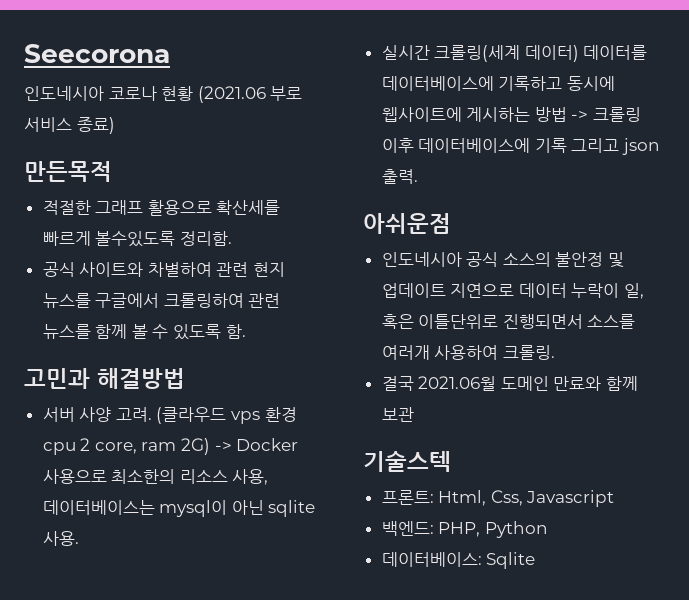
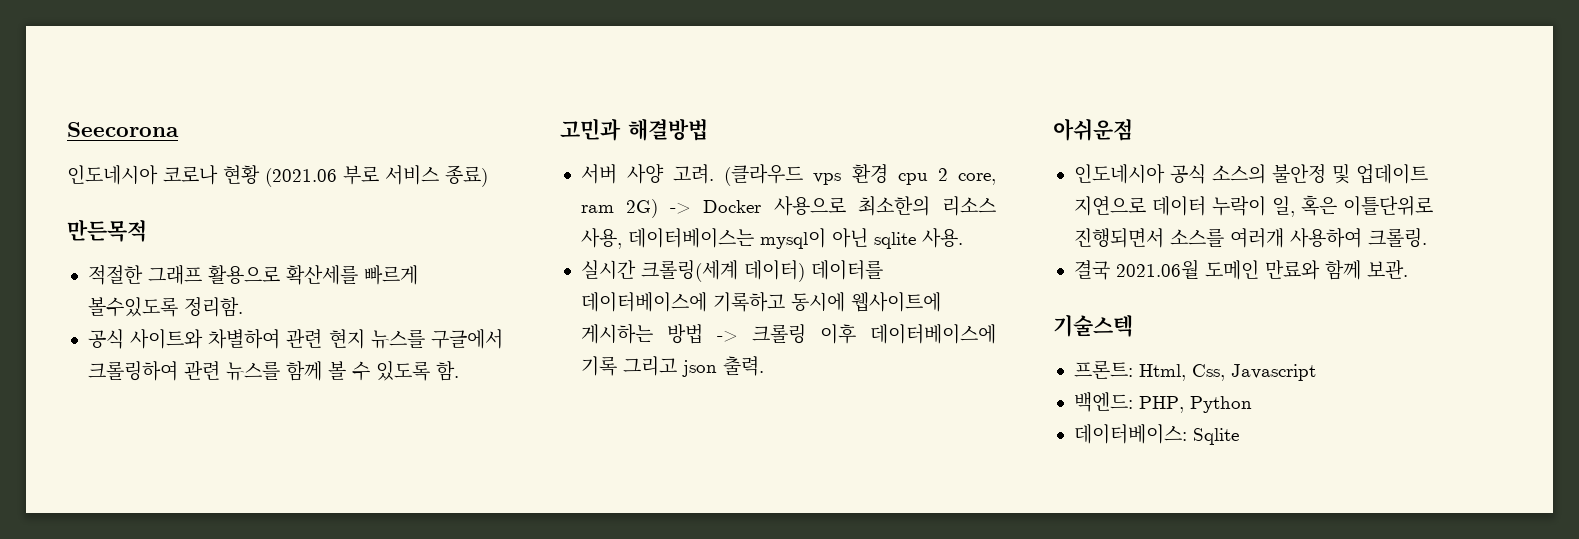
- 결국 2021.06월 도메인 만료와 함께 보관
+ 결국 2021.06월 도메인 만료와 함께 보관.

